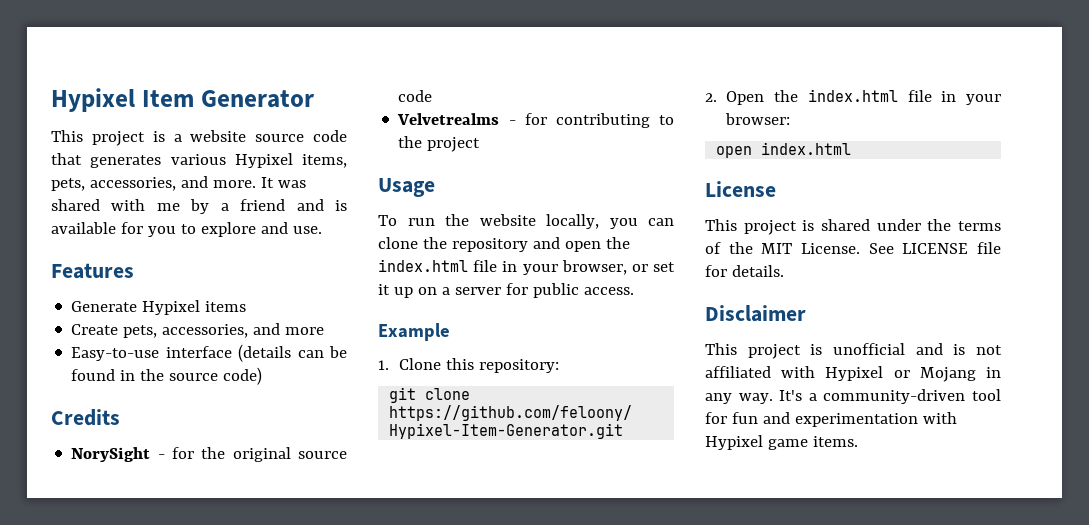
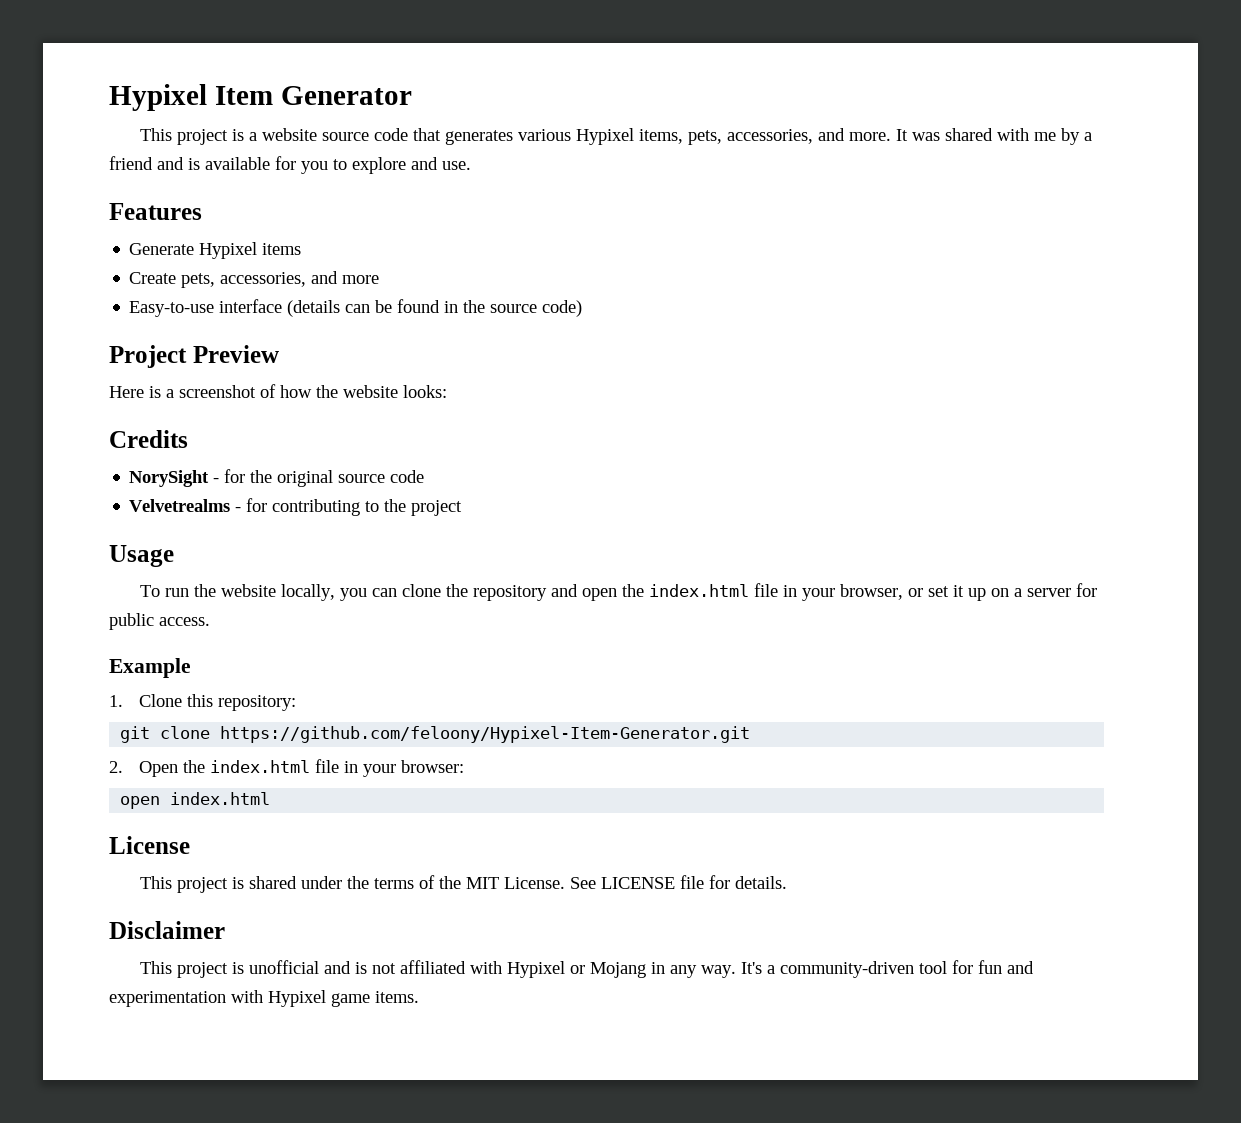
+ Project Preview
+ Here is a screenshot of how the website looks:

